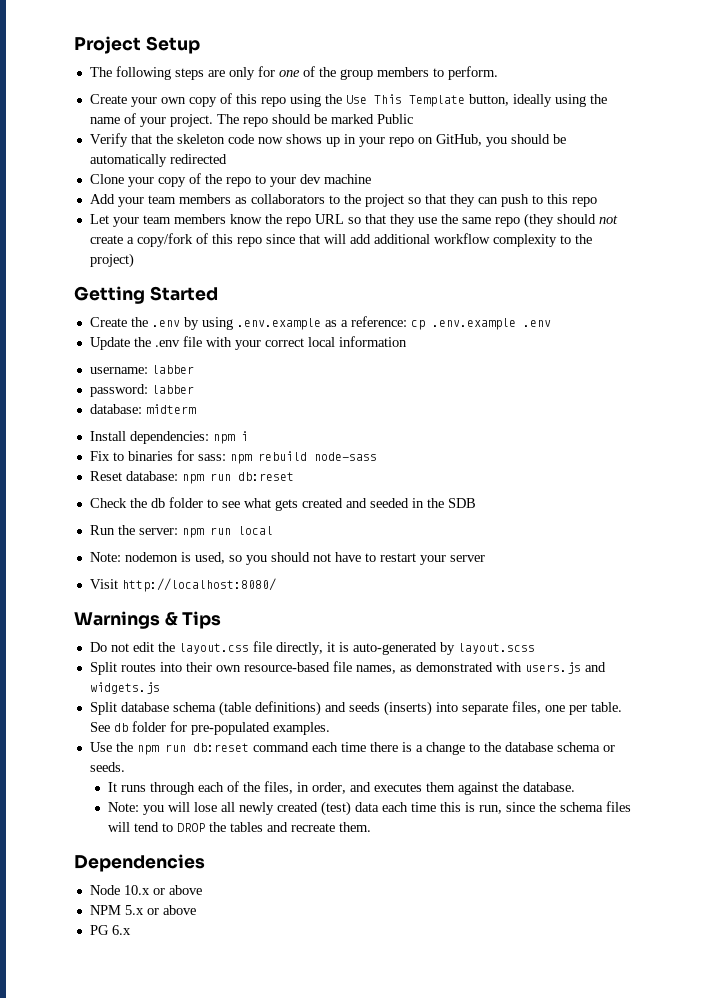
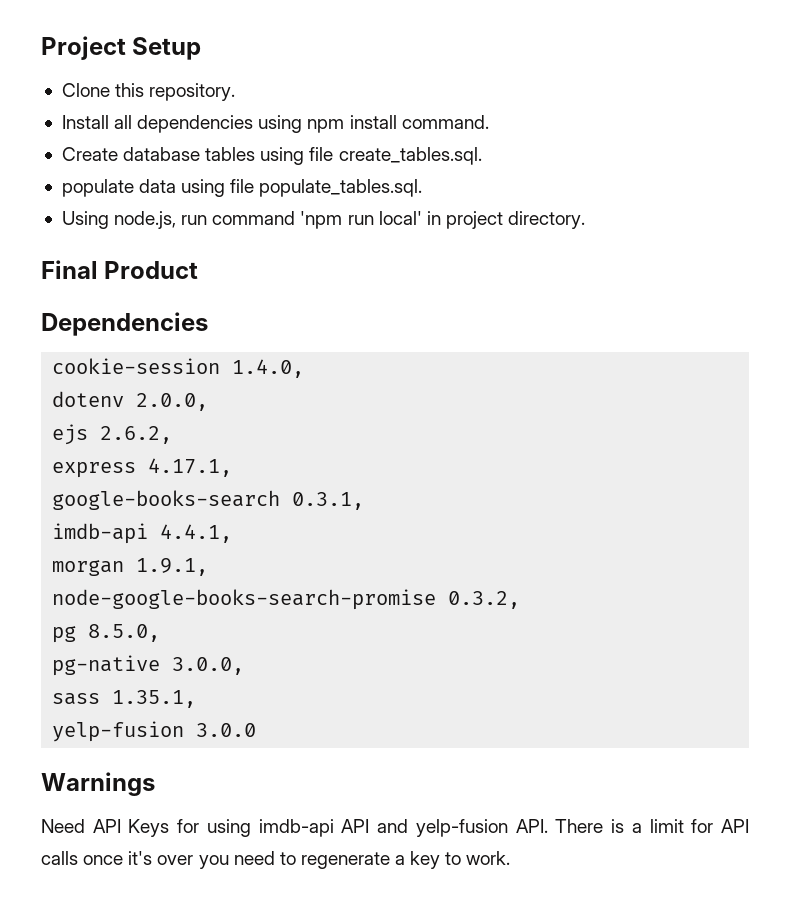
- The following steps are only for one of the group members to perform.
- Create your own copy of this repo using the Use This Template button, ideally using the name of your project. The repo should be marked Public
- Verify that the skeleton code now shows up in your repo on GitHub, you should be automatically redirected
- Clone your copy of the repo to your dev machine
- Add your team members as collaborators to the project so that they can push to this repo
- Let your team members know the repo URL so that they use the same repo (they should not create a copy/fork of this repo since that will add additional workflow complexity to the project)
- Getting Started
- Create the .env by using .env.example as a reference: cp .env.example .env
- Update the .env file with your correct local information
- username: labber
- password: labber
- database: midterm
- Install dependencies: npm i
- Fix to binaries for sass: npm rebuild node-sass
- Reset database: npm run db:reset
- Check the db folder to see what gets created and seeded in the SDB
- Run the server: npm run local
- Note: nodemon is used, so you should not have to restart your server
- Visit http://localhost:8080/
- Warnings & Tips
- Do not edit the layout.css file directly, it is auto-generated by layout.scss
- Split routes into their own resource-based file names, as demonstrated with users.js and widgets.js
- Split database schema (table definitions) and seeds (inserts) into separate files, one per table. See db folder for pre-populated examples.
- Use the npm run db:reset command each time there is a change to the database schema or seeds.
- It runs through each of the files, in order, and executes them against the database.
- Note: you will lose all newly created (test) data each time this is run, since the schema files will tend to DROP the tables and recreate them.
+ Clone this repository.
+ Install all dependencies using npm install command.
+ Create database tables using file create_tables.sql.
+ populate data using file populate_tables.sql.
+ Using node.js, run command 'npm run local' in project directory.
+ Final Product
  Dependencies
- Node 10.x or above
- NPM 5.x or above
- PG 6.x
+ cookie-session 1.4.0,
+ dotenv 2.0.0,
+ ejs 2.6.2,
+ express 4.17.1,
+ google-books-search 0.3.1,
+ imdb-api 4.4.1,
+ morgan 1.9.1,
+ node-google-books-search-promise 0.3.2,
+ pg 8.5.0,
+ pg-native 3.0.0,
+ sass 1.35.1,
+ yelp-fusion 3.0.0
+ Warnings
+ Need API Keys for using imdb-api API and yelp-fusion API. There is a limit for API calls once it's over you need to regenerate a key to work.

